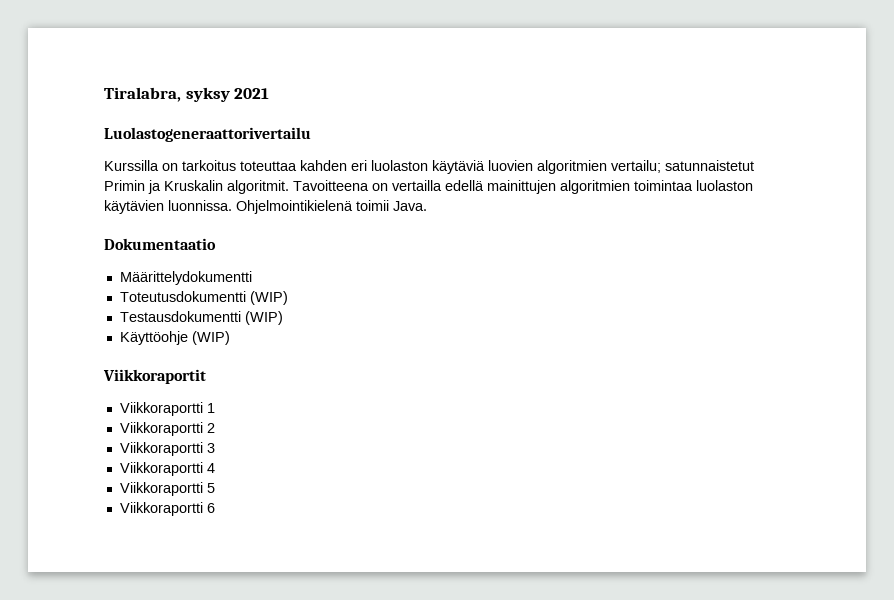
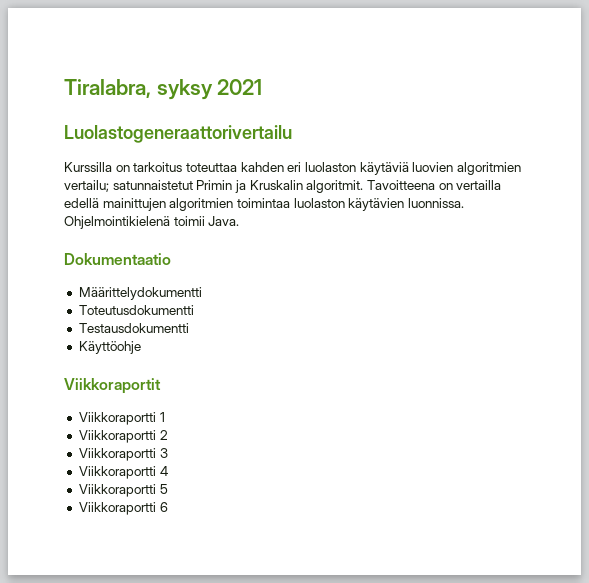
- Toteutusdokumentti (WIP)
+ Toteutusdokumentti
- Testausdokumentti (WIP)
+ Testausdokumentti
- Käyttöohje (WIP)
+ Käyttöohje

